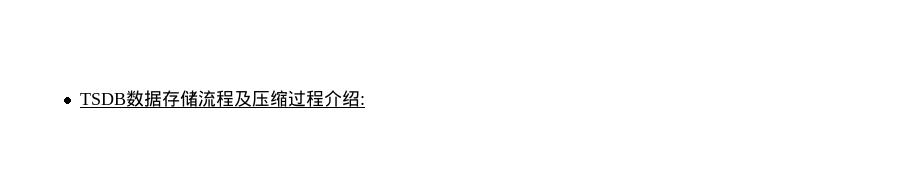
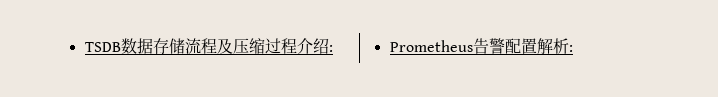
+ Prometheus告警配置解析:

